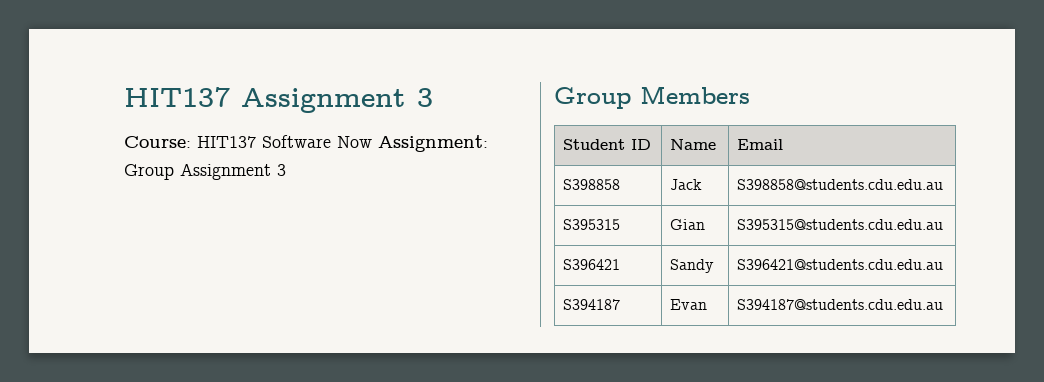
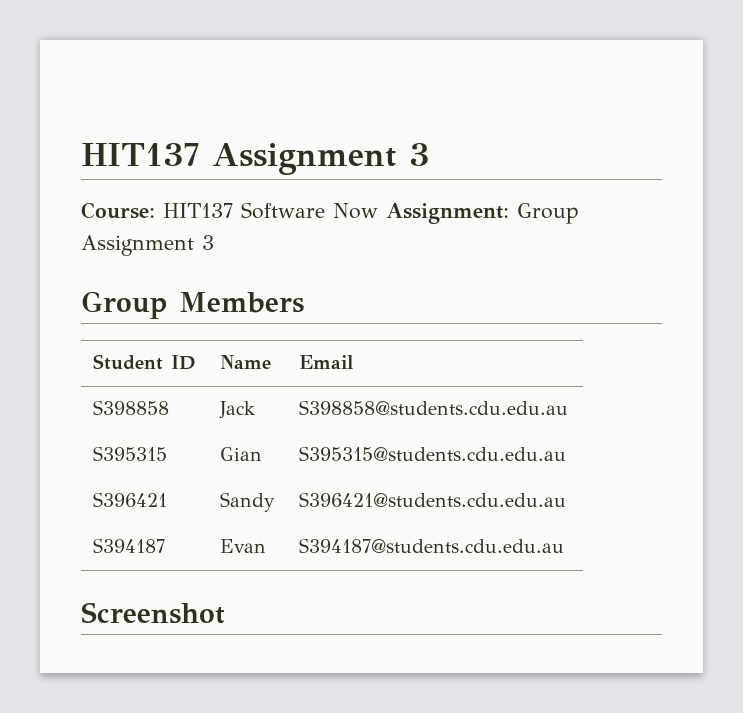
+ Screenshot

